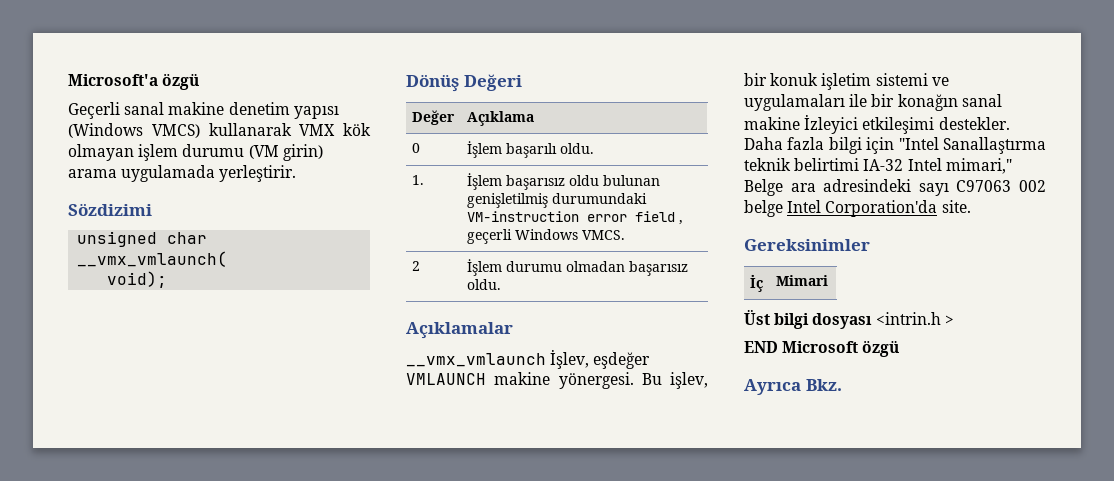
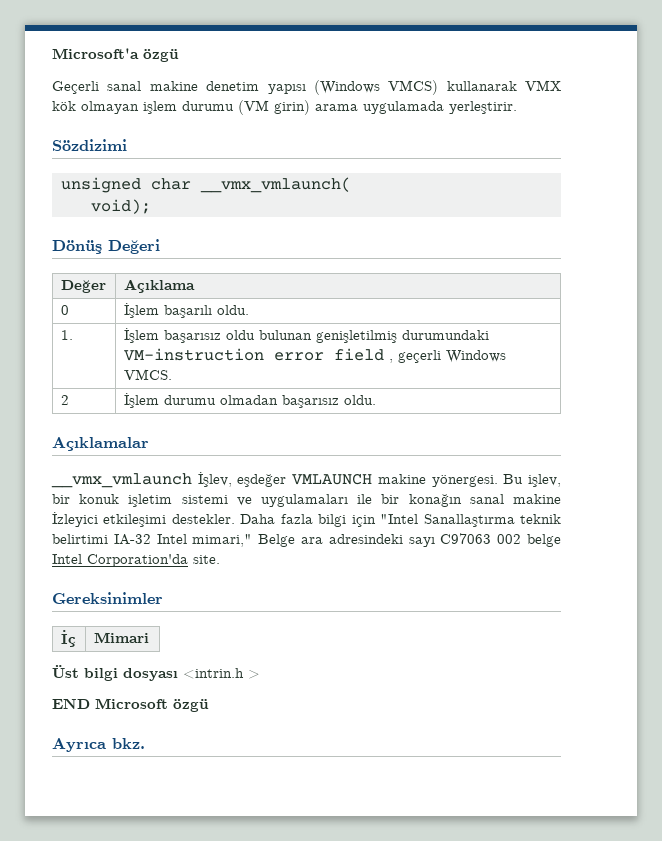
- Ayrıca Bkz.
+ Ayrıca bkz.

